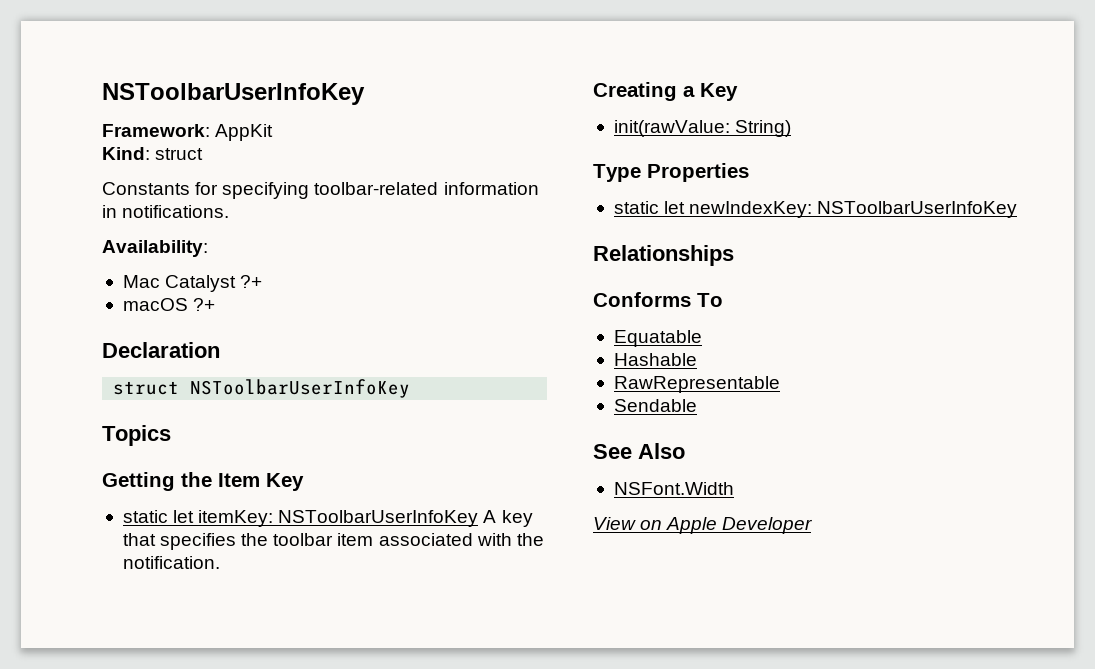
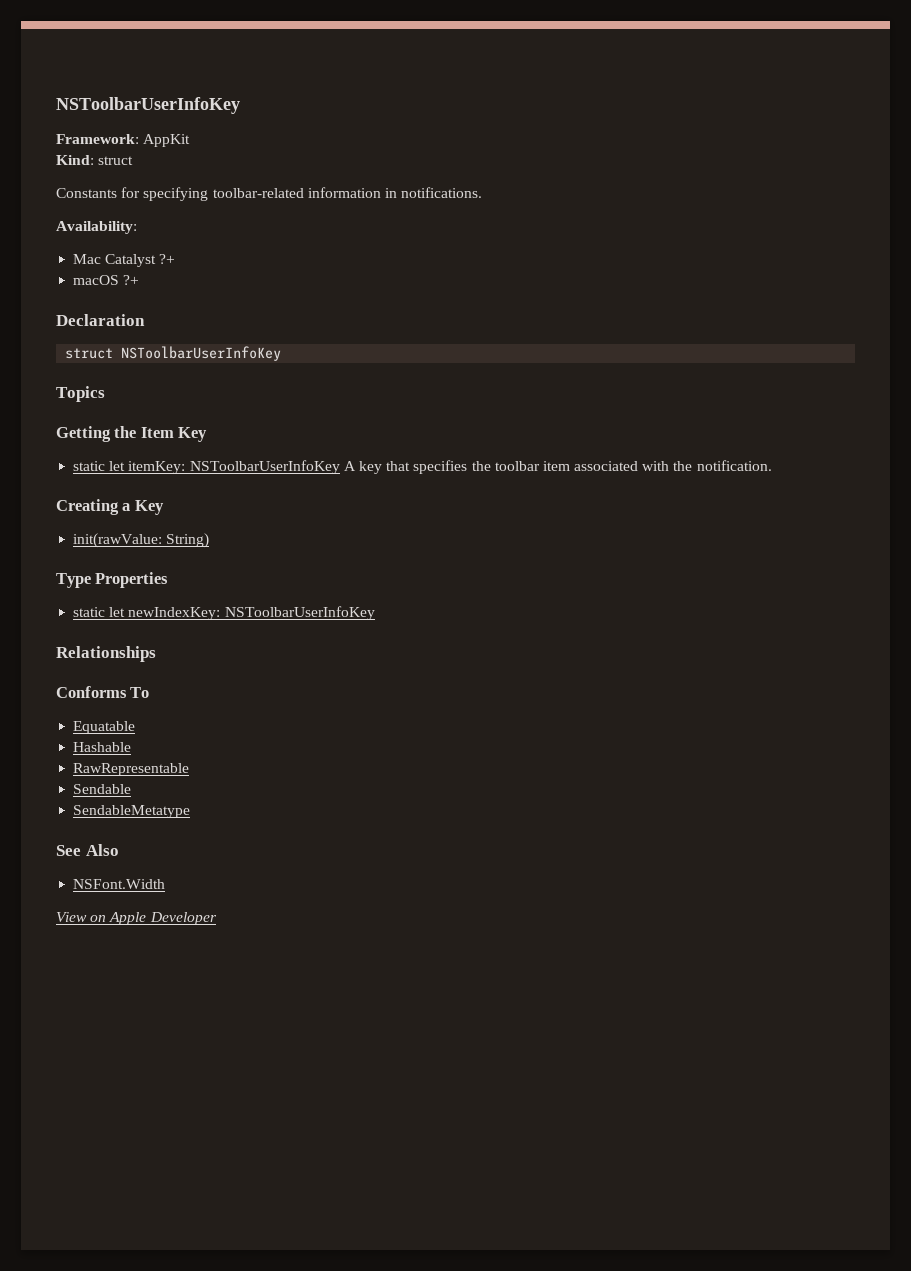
+ SendableMetatype

